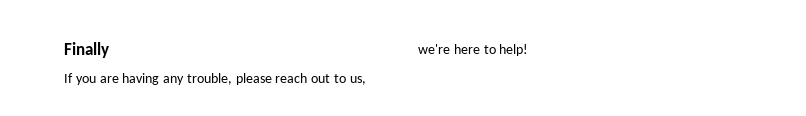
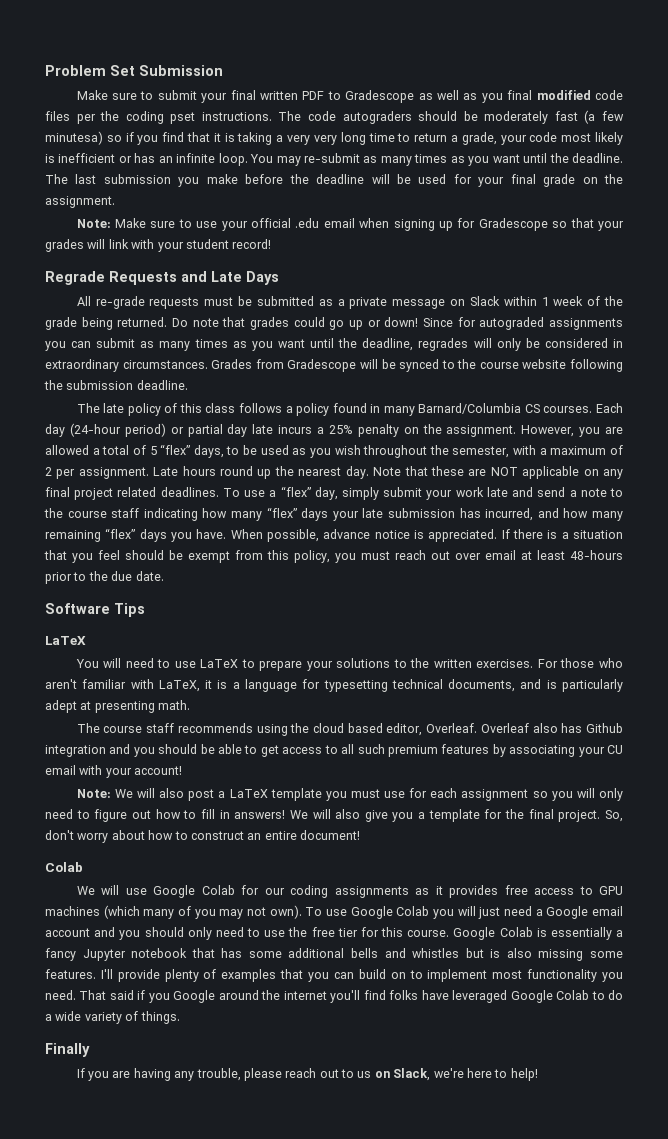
+ Problem Set Submission
+ Make sure to submit your final written PDF to Gradescope as well as you final modified code files per the coding pset instructions. The code autograders should be moderately fast (a few minutesa) so if you find that it is taking a very very long time to return a grade, your code most likely is inefficient or has an infinite loop. You may re-submit as many times as you want until the deadline. The last submission you make before the deadline will be used for your final grade on the assignment.
+ Note: Make sure to use your official .edu email when signing up for Gradescope so that your grades will link with your student record!
+ Regrade Requests and Late Days
+ All re-grade requests must be submitted as a private message on Slack within 1 week of the grade being returned. Do note that grades could go up or down! Since for autograded assignments you can submit as many times as you want until the deadline, regrades will only be considered in extraordinary circumstances. Grades from Gradescope will be synced to the course website following the submission deadline.
+ The late policy of this class follows a policy found in many Barnard/Columbia CS courses. Each day (24-hour period) or partial day late incurs a 25% penalty on the assignment. However, you are allowed a total of 5 “flex” days, to be used as you wish throughout the semester, with a maximum of 2 per assignment. Late hours round up the nearest day. Note that these are NOT applicable on any final project related deadlines. To use a “flex” day, simply submit your work late and send a note to the course staff indicating how many “flex” days your late submission has incurred, and how many remaining “flex” days you have. When possible, advance notice is appreciated. If there is a situation that you feel should be exempt from this policy, you must reach out over email at least 48-hours prior to the due date.
+ Software Tips
+ LaTeX
+ You will need to use LaTeX to prepare your solutions to the written exercises. For those who aren't familiar with LaTeX, it is a language for typesetting technical documents, and is particularly adept at presenting math.
+ The course staff recommends using the cloud based editor, Overleaf. Overleaf also has Github integration and you should be able to get access to all such premium features by associating your CU email with your account!
+ Note: We will also post a LaTeX template you must use for each assignment so you will only need to figure out how to fill in answers! We will also give you a template for the final project. So, don't worry about how to construct an entire document!
+ Colab
+ We will use Google Colab for our coding assignments as it provides free access to GPU machines (which many of you may not own). To use Google Colab you will just need a Google email account and you should only need to use the free tier for this course. Google Colab is essentially a fancy Jupyter notebook that has some additional bells and whistles but is also missing some features. I'll provide plenty of examples that you can build on to implement most functionality you need. That said if you Google around the internet you'll find folks have leveraged Google Colab to do a wide variety of things.
- If you are having any trouble, please reach out to us, we're here to help!
+ If you are having any trouble, please reach out to us on Slack, we're here to help!

